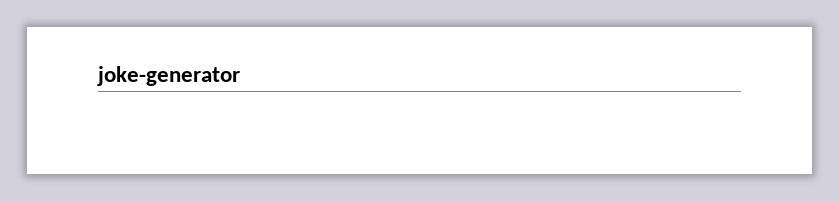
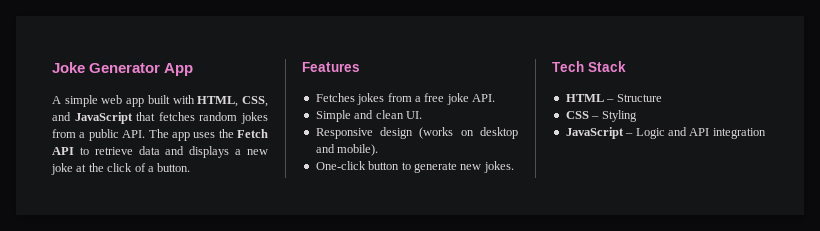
- joke-generator
+ Joke Generator App
+ A simple web app built with HTML, CSS, and JavaScript that fetches random jokes from a public API. The app uses the Fetch API to retrieve data and displays a new joke at the click of a button.
+ Features
+ Fetches jokes from a free joke API.
+ Simple and clean UI.
+ Responsive design (works on desktop and mobile).
+ One-click button to generate new jokes.
+ Tech Stack
+ HTML – Structure
+ CSS – Styling
+ JavaScript – Logic and API integration

